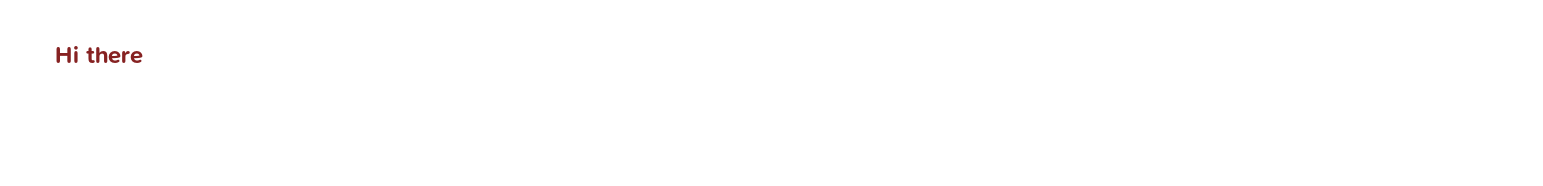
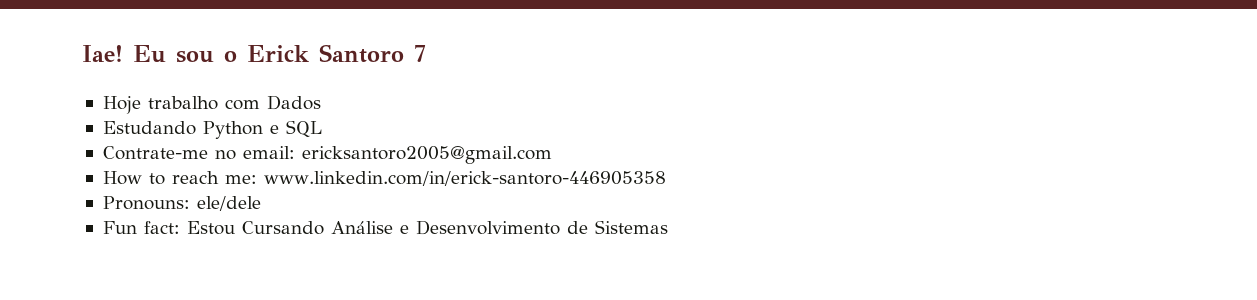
- Hi there
+ Iae! Eu sou o Erick Santoro 7
+ Hoje trabalho com Dados
+ Estudando Python e SQL
+ Contrate-me no email: ericksantoro2005@gmail.com
+ How to reach me: www.linkedin.com/in/erick-santoro-446905358
+ Pronouns: ele/dele
+ Fun fact: Estou Cursando Análise e Desenvolvimento de Sistemas

